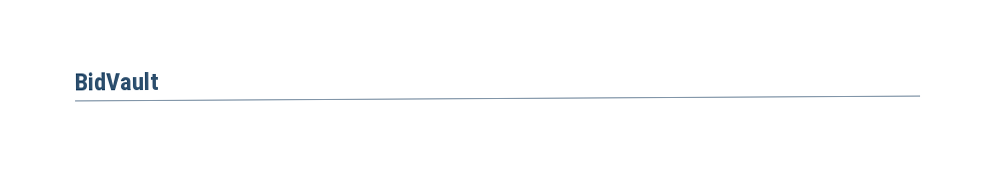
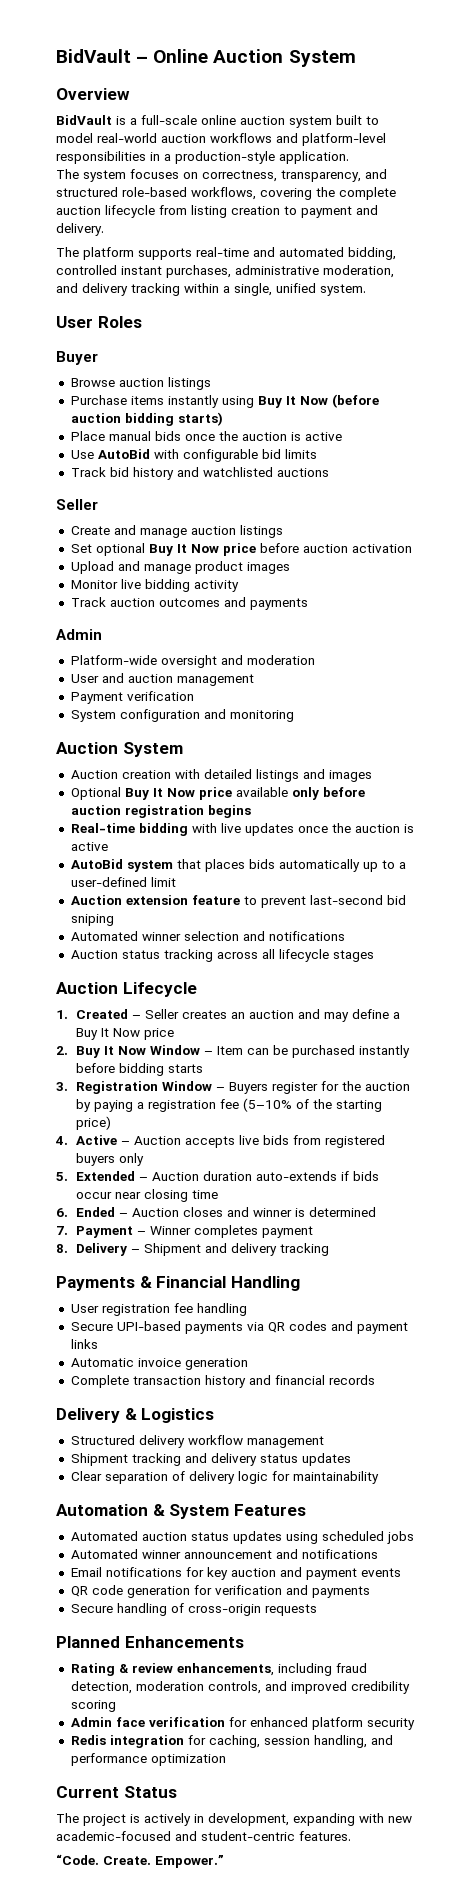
- BidVault
+ BidVault – Online Auction System
+ Overview
+ BidVault is a full-scale online auction system built to model real-world auction workflows and platform-level responsibilities in a production-style application.
+ The system focuses on correctness, transparency, and structured role-based workflows, covering the complete auction lifecycle from listing creation to payment and delivery.
+ The platform supports real-time and automated bidding, controlled instant purchases, administrative moderation, and delivery tracking within a single, unified system.
+ User Roles
+ Buyer
+ Browse auction listings
+ Purchase items instantly using Buy It Now (before auction bidding starts)
+ Place manual bids once the auction is active
+ Use AutoBid with configurable bid limits
+ Track bid history and watchlisted auctions
+ Seller
+ Create and manage auction listings
+ Set optional Buy It Now price before auction activation
+ Upload and manage product images
+ Monitor live bidding activity
+ Track auction outcomes and payments
+ Admin
+ Platform-wide oversight and moderation
+ User and auction management
+ Payment verification
+ System configuration and monitoring
+ Auction System
+ Auction creation with detailed listings and images
+ Optional Buy It Now price available only before auction registration begins
+ Real-time bidding with live updates once the auction is active
+ AutoBid system that places bids automatically up to a user-defined limit
+ Auction extension feature to prevent last-second bid sniping
+ Automated winner selection and notifications
+ Auction status tracking across all lifecycle stages
+ Auction Lifecycle
+ 1. Created – Seller creates an auction and may define a Buy It Now price
+ 2. Buy It Now Window – Item can be purchased instantly before bidding starts
+ 3. Registration Window – Buyers register for the auction by paying a registration fee (5–10% of the starting price)
+ 4. Active – Auction accepts live bids from registered buyers only
+ 5. Extended – Auction duration auto-extends if bids occur near closing time
+ 6. Ended – Auction closes and winner is determined
+ 7. Payment – Winner completes payment
+ 8. Delivery – Shipment and delivery tracking
+ Payments & Financial Handling
+ User registration fee handling
+ Secure UPI-based payments via QR codes and payment links
+ Automatic invoice generation
+ Complete transaction history and financial records
+ Delivery & Logistics
+ Structured delivery workflow management
+ Shipment tracking and delivery status updates
+ Clear separation of delivery logic for maintainability
+ Automation & System Features
+ Automated auction status updates using scheduled jobs
+ Automated winner announcement and notifications
+ Email notifications for key auction and payment events
+ QR code generation for verification and payments
+ Secure handling of cross-origin requests
+ Planned Enhancements
+ Rating & review enhancements, including fraud detection, moderation controls, and improved credibility scoring
+ Admin face verification for enhanced platform security
+ Redis integration for caching, session handling, and performance optimization
+ Current Status
+ The project is actively in development, expanding with new academic-focused and student-centric features.
+ “Code. Create. Empower.”

